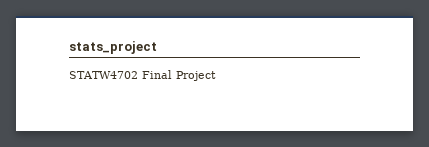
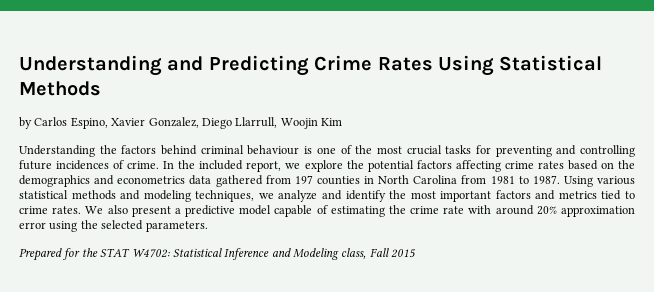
- stats_project
- STATW4702 Final Project
+ Understanding and Predicting Crime Rates Using Statistical Methods
+ by Carlos Espino, Xavier Gonzalez, Diego Llarrull, Woojin Kim
+ Understanding the factors behind criminal behaviour is one of the most crucial tasks for preventing and controlling future incidences of crime. In the included report, we explore the potential factors affecting crime rates based on the demographics and econometrics data gathered from 197 counties in North Carolina from 1981 to 1987. Using various statistical methods and modeling techniques, we analyze and identify the most important factors and metrics tied to crime rates. We also present a predictive model capable of estimating the crime rate with around 20% approximation error using the selected parameters.
+ Prepared for the STAT W4702: Statistical Inference and Modeling class, Fall 2015

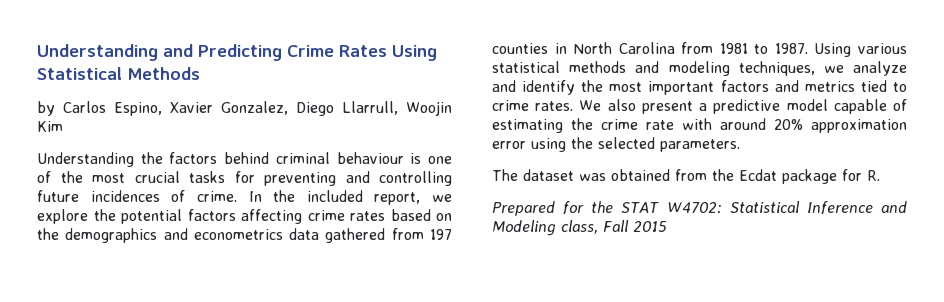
+ The dataset was obtained from the Ecdat package for R.

